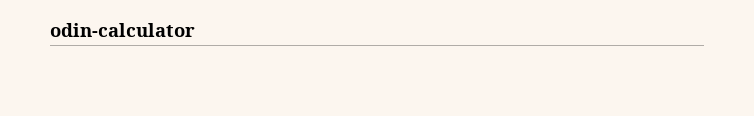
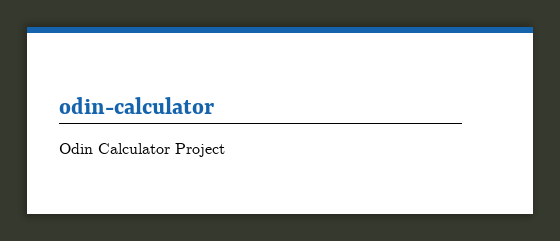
+ Odin Calculator Project

